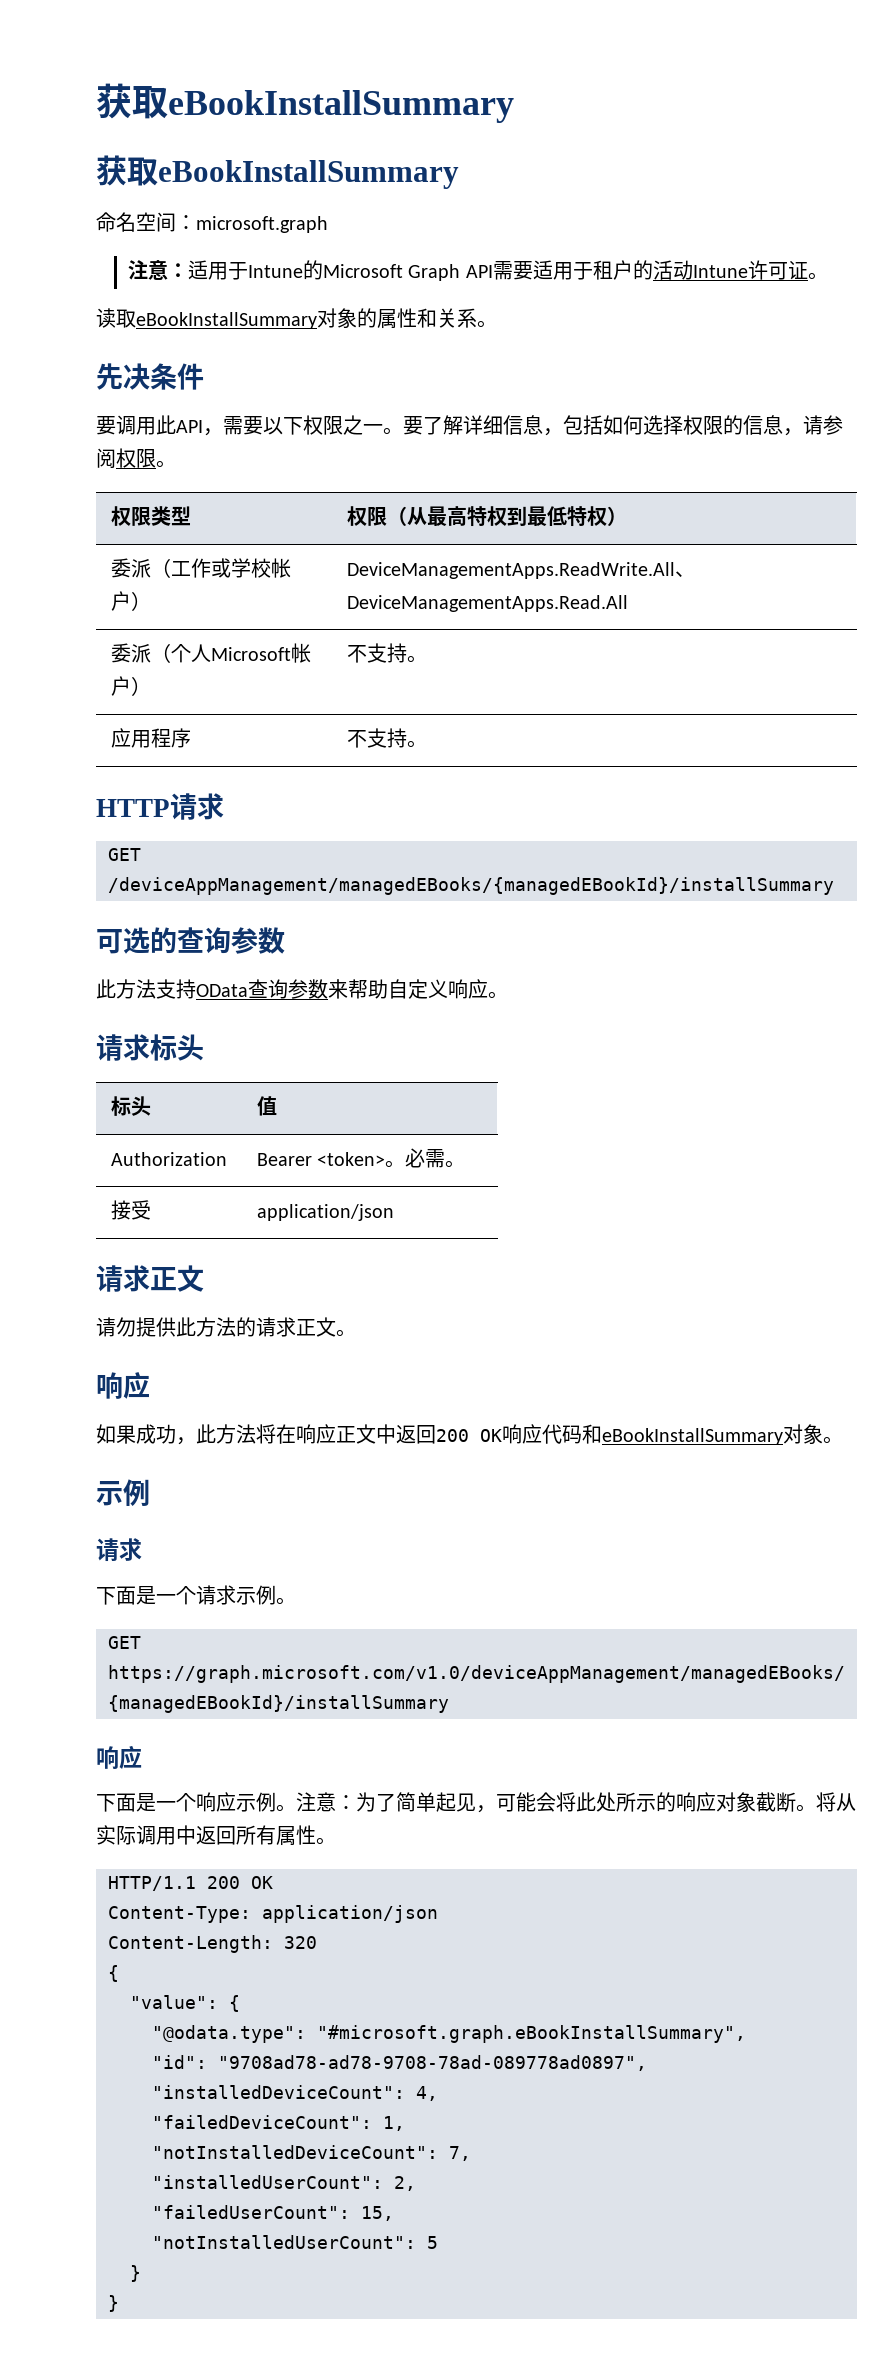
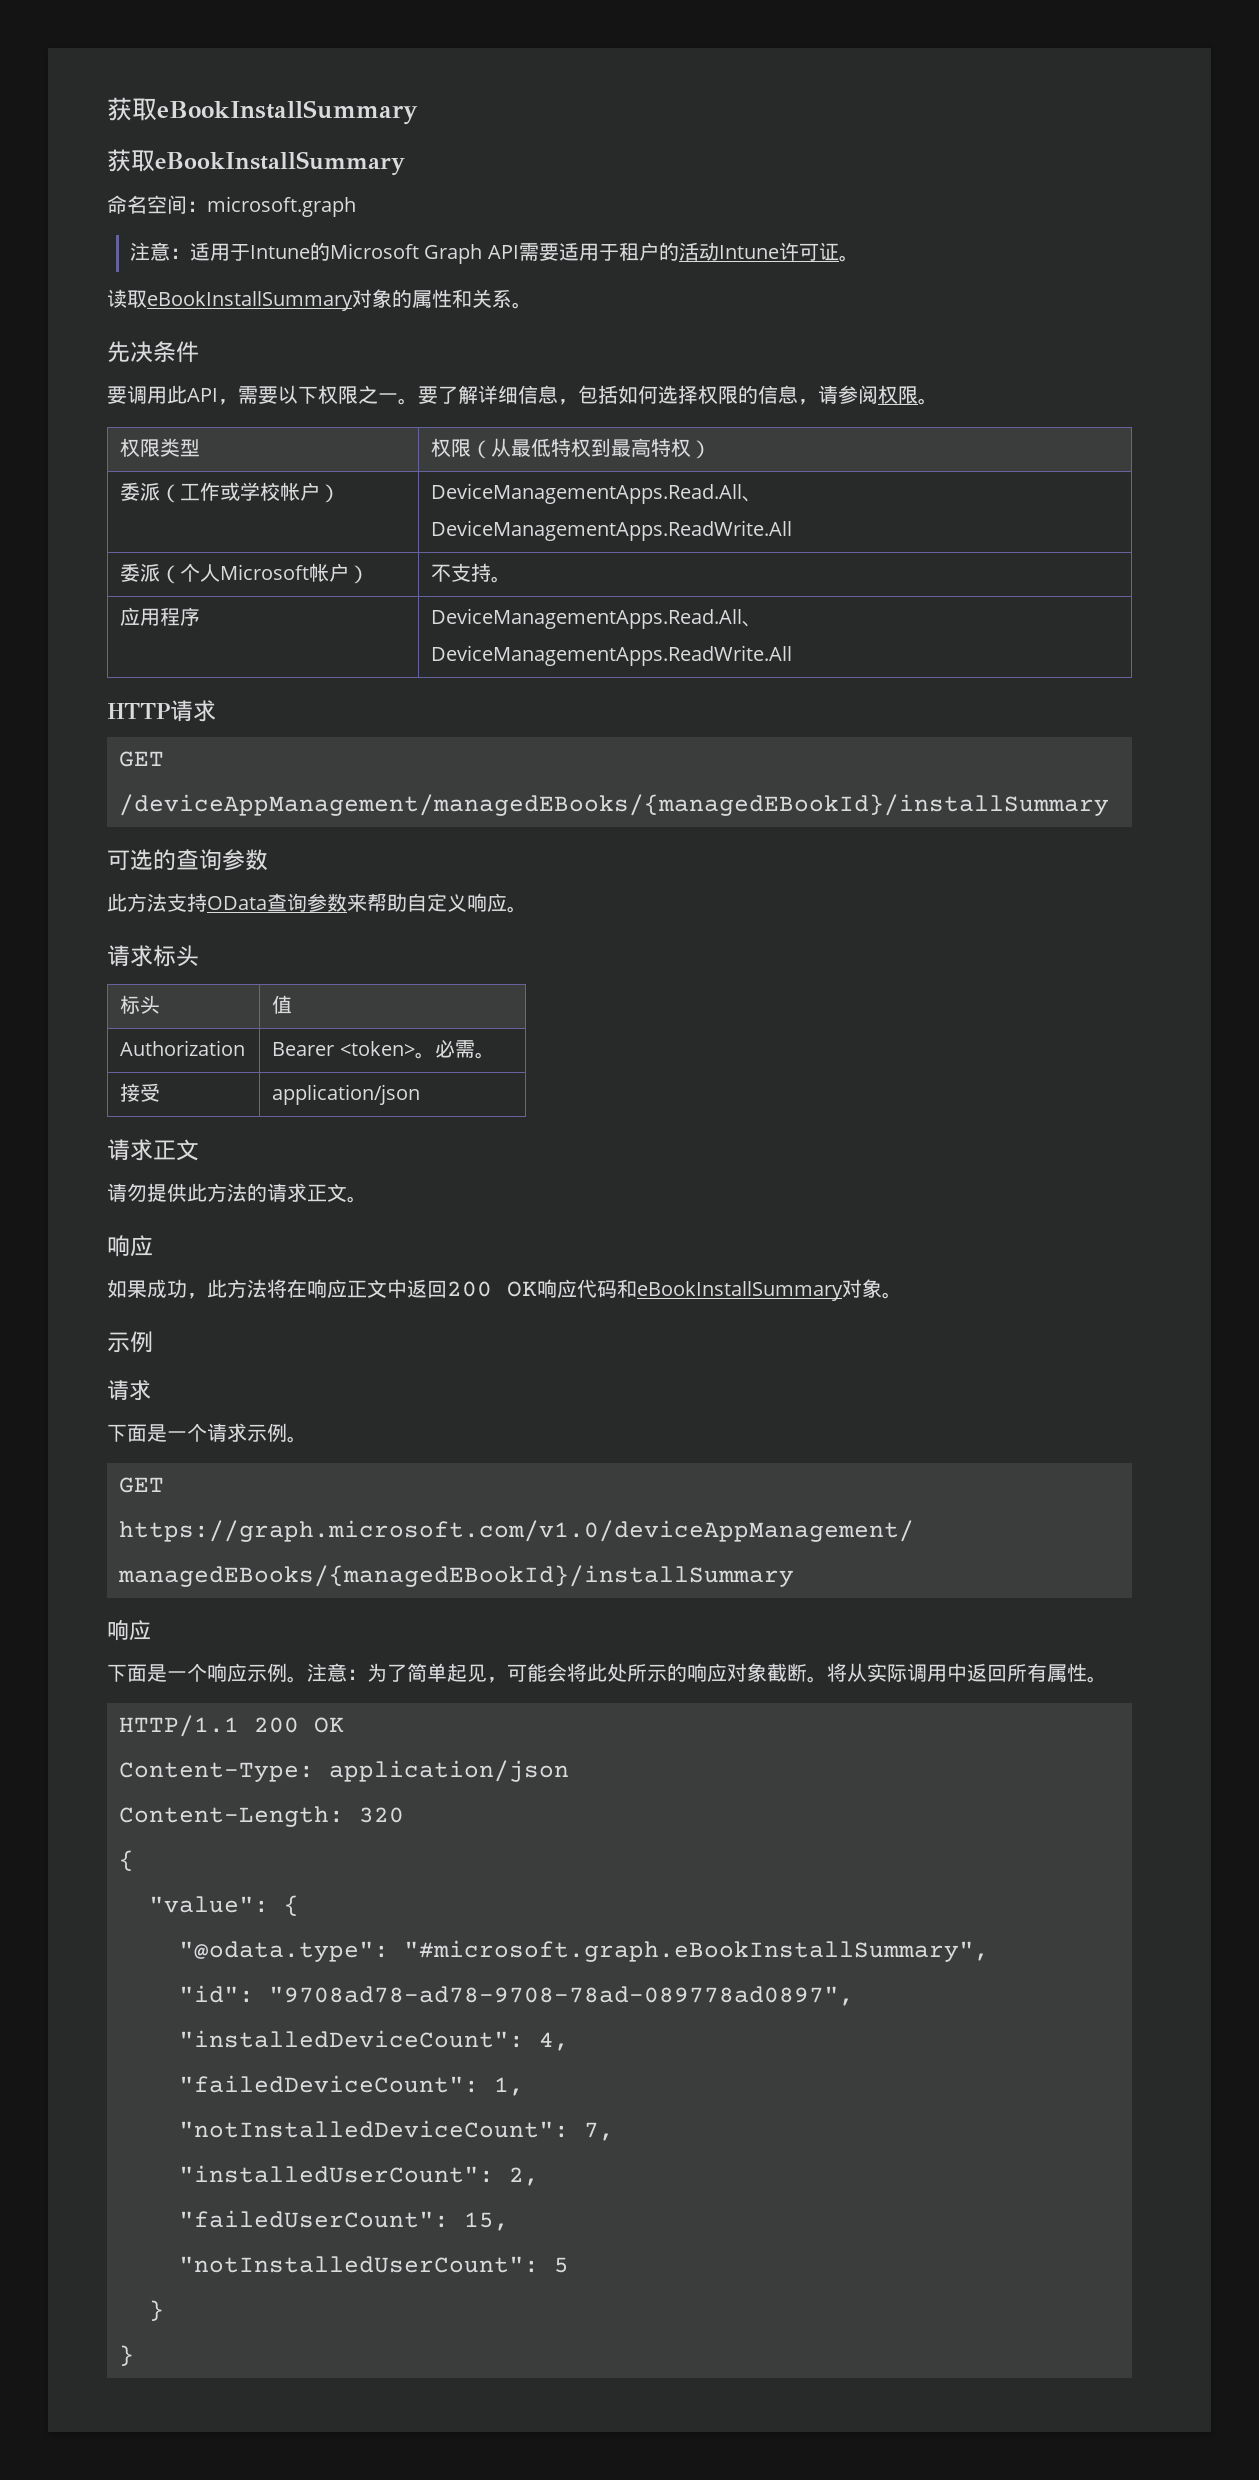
- 权限类型 | 权限（从最高特权到最低特权）
+ 权限类型 | 权限（从最低特权到最高特权）
- 委派（工作或学校帐户） | DeviceManagementApps.ReadWrite.All、DeviceManagementApps.Read.All
+ 委派（工作或学校帐户） | DeviceManagementApps.Read.All、DeviceManagementApps.ReadWrite.All
- 应用程序 | 不支持。
+ 应用程序 | DeviceManagementApps.Read.All、DeviceManagementApps.ReadWrite.All

